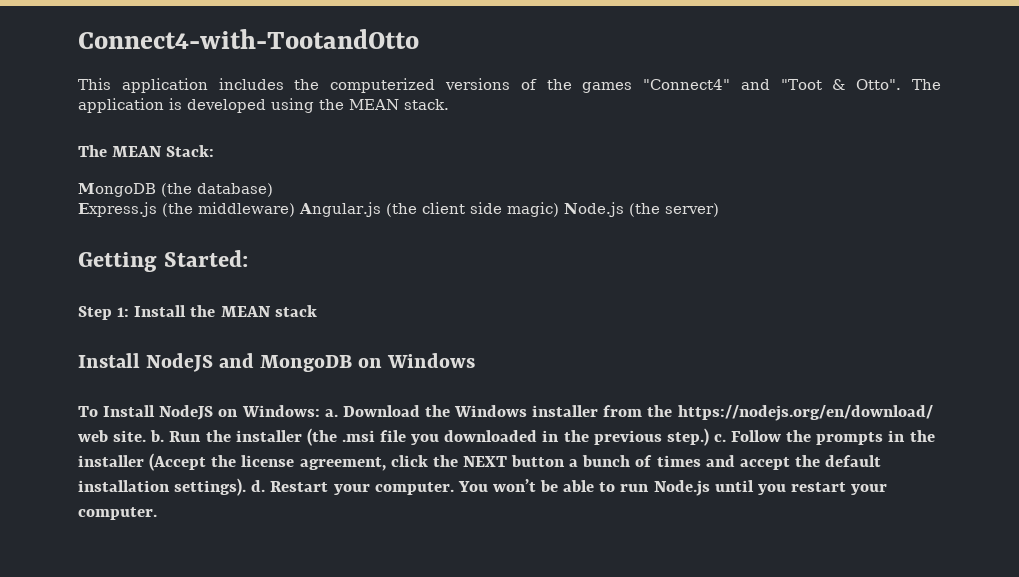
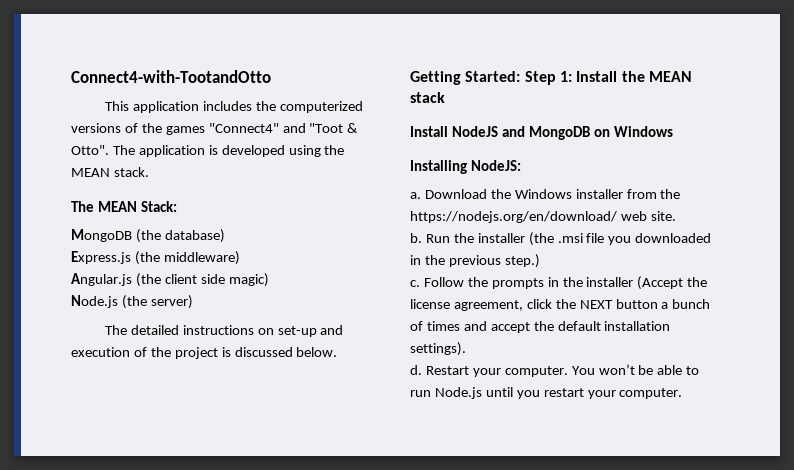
- Express.js (the middleware) Angular.js (the client side magic) Node.js (the server)
+ Express.js (the middleware)
+ Angular.js (the client side magic)
+ Node.js (the server)
+ The detailed instructions on set-up and execution of the project is discussed below.
- Getting Started:
- Step 1: Install the MEAN stack
+ Getting Started: Step 1: Install the MEAN stack
- To Install NodeJS on Windows: a.
+ Installing NodeJS:
+ a.
- Download the Windows installer from the https://nodejs.org/en/download/ web site. b.
+ Download the Windows installer from the https://nodejs.org/en/download/ web site.
+ b.
- Run the installer (the .msi file you downloaded in the previous step.) c.
+ Run the installer (the .msi file you downloaded in the previous step.)
+ c.
- Follow the prompts in the installer (Accept the license agreement, click the NEXT button a bunch of times and accept the default installation settings). d.
+ Follow the prompts in the installer (Accept the license agreement, click the NEXT button a bunch of times and accept the default installation settings).
+ d.

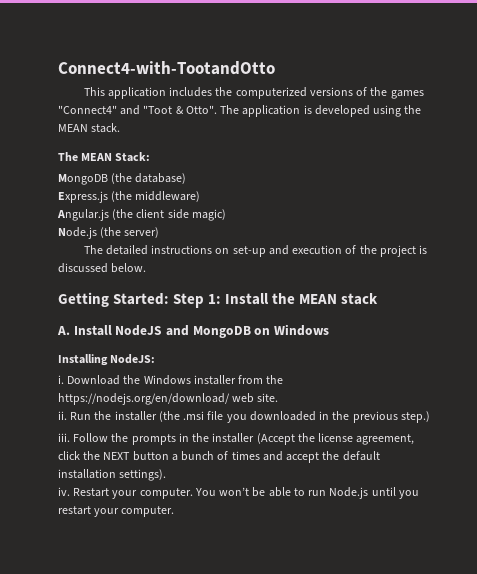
- Install NodeJS and MongoDB on Windows
+ A. Install NodeJS and MongoDB on Windows
- a.
+ i.
- b.
+ ii.
- c.
+ iii.
- d.
+ iv.

